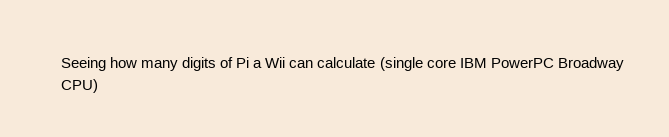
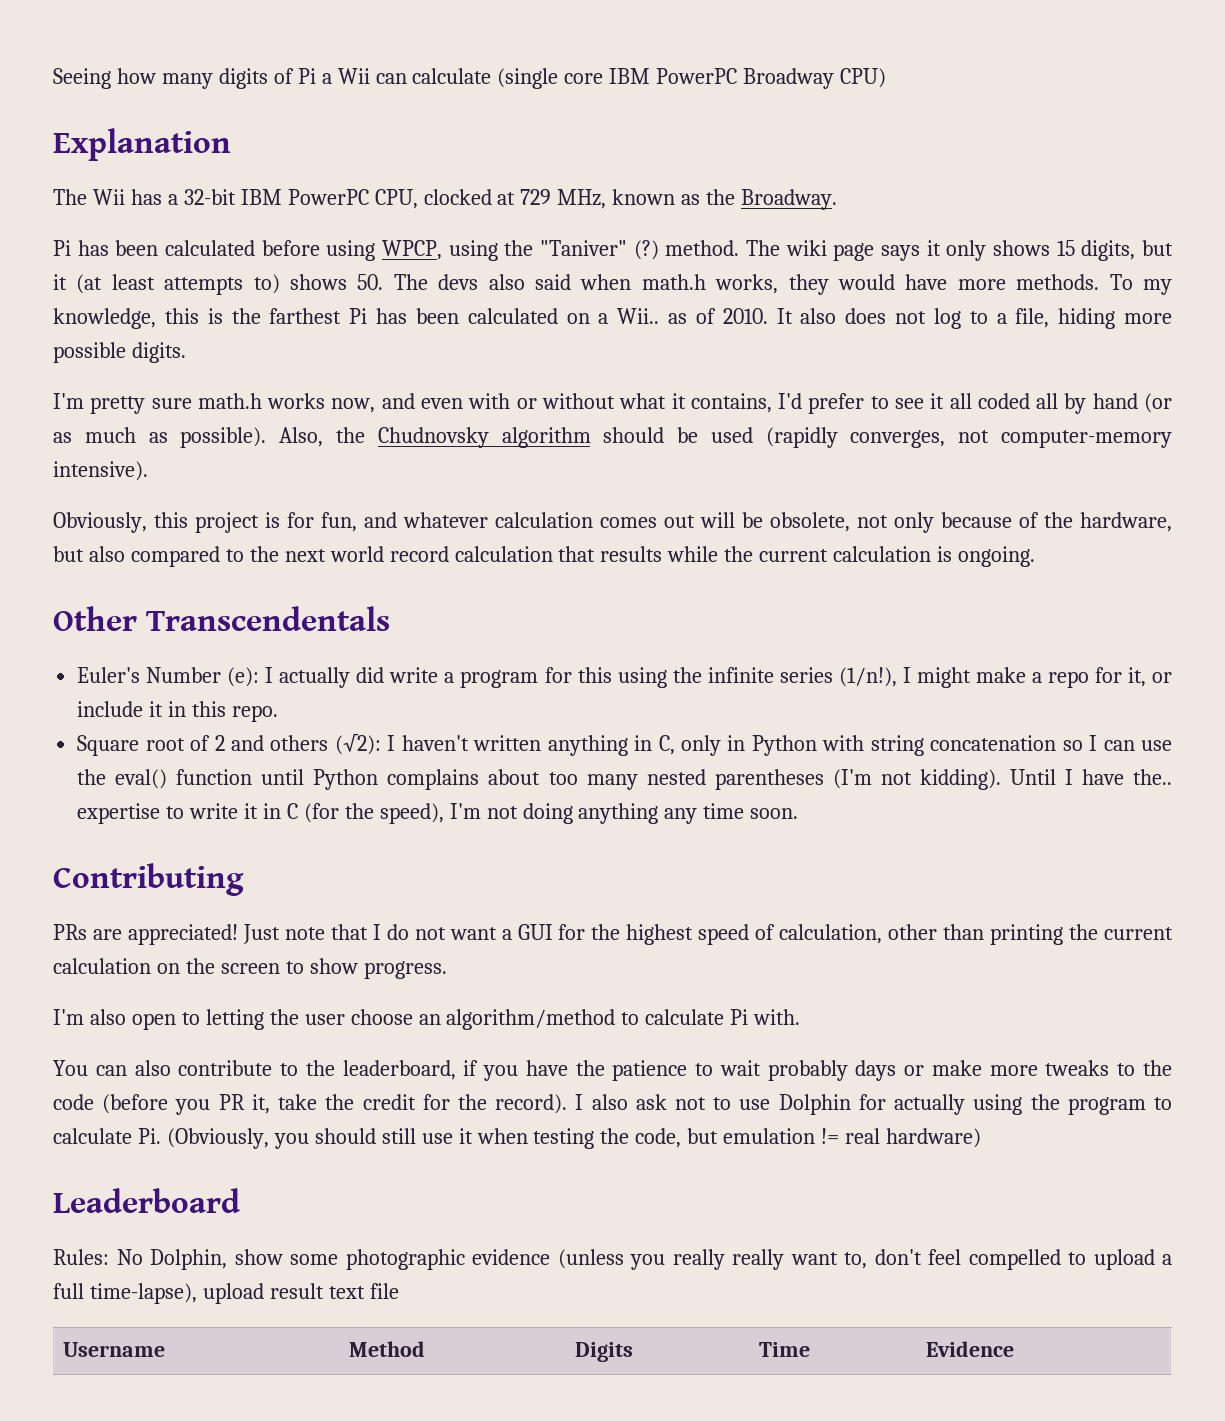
+ Explanation
+ The Wii has a 32-bit IBM PowerPC CPU, clocked at 729 MHz, known as the Broadway.
+ Pi has been calculated before using WPCP, using the "Taniver" (?) method. The wiki page says it only shows 15 digits, but it (at least attempts to) shows 50. The devs also said when math.h works, they would have more methods. To my knowledge, this is the farthest Pi has been calculated on a Wii.. as of 2010. It also does not log to a file, hiding more possible digits.
+ I'm pretty sure math.h works now, and even with or without what it contains, I'd prefer to see it all coded all by hand (or as much as possible). Also, the Chudnovsky algorithm should be used (rapidly converges, not computer-memory intensive).
+ Obviously, this project is for fun, and whatever calculation comes out will be obsolete, not only because of the hardware, but also compared to the next world record calculation that results while the current calculation is ongoing.
+ Other Transcendentals
+ Euler's Number (e): I actually did write a program for this using the infinite series (1/n!), I might make a repo for it, or include it in this repo.
+ Square root of 2 and others (√2): I haven't written anything in C, only in Python with string concatenation so I can use the eval() function until Python complains about too many nested parentheses (I'm not kidding). Until I have the.. expertise to write it in C (for the speed), I'm not doing anything any time soon.
+ Contributing
+ PRs are appreciated! Just note that I do not want a GUI for the highest speed of calculation, other than printing the current calculation on the screen to show progress.
+ I'm also open to letting the user choose an algorithm/method to calculate Pi with.
+ You can also contribute to the leaderboard, if you have the patience to wait probably days or make more tweaks to the code (before you PR it, take the credit for the record). I also ask not to use Dolphin for actually using the program to calculate Pi. (Obviously, you should still use it when testing the code, but emulation != real hardware)
+ Leaderboard
+ Rules: No Dolphin, show some photographic evidence (unless you really really want to, don't feel compelled to upload a full time-lapse), upload result text file
+ Username | Method | Digits | Time | Evidence

